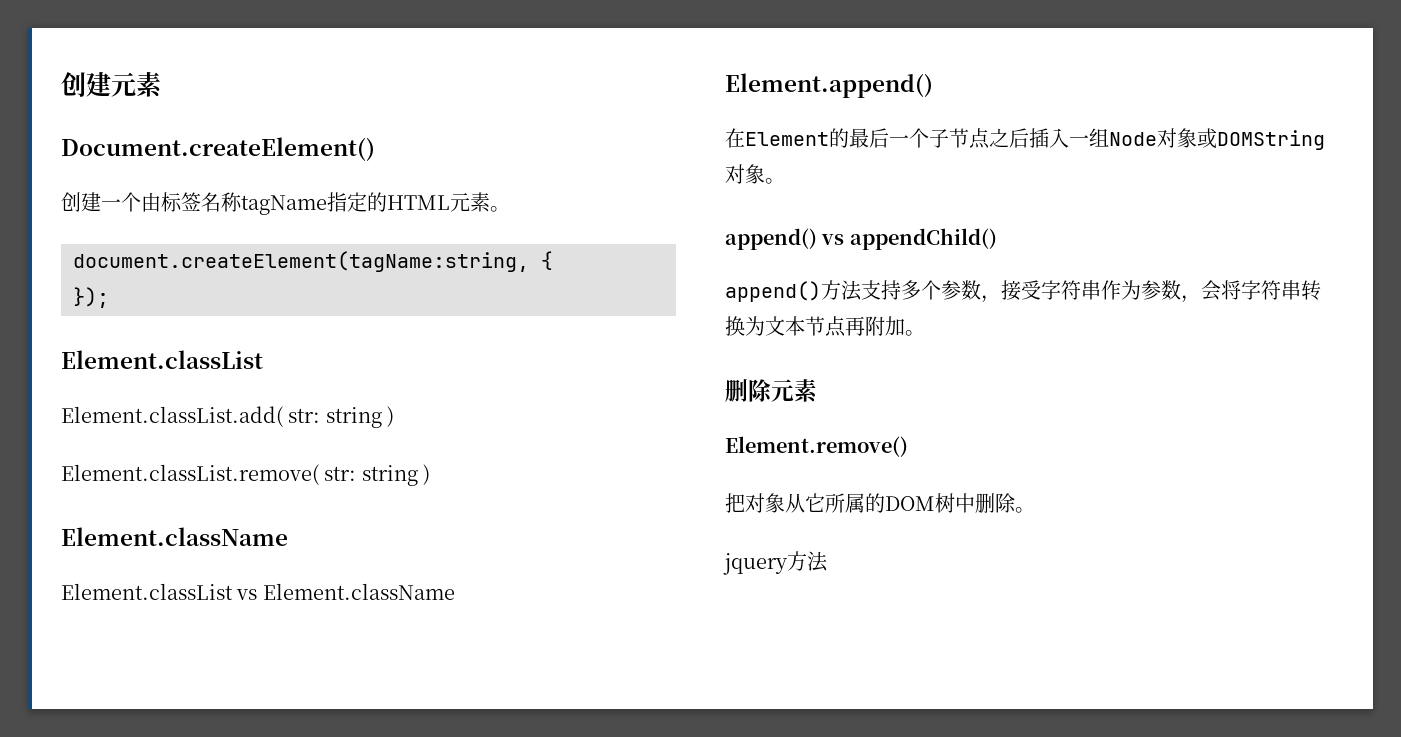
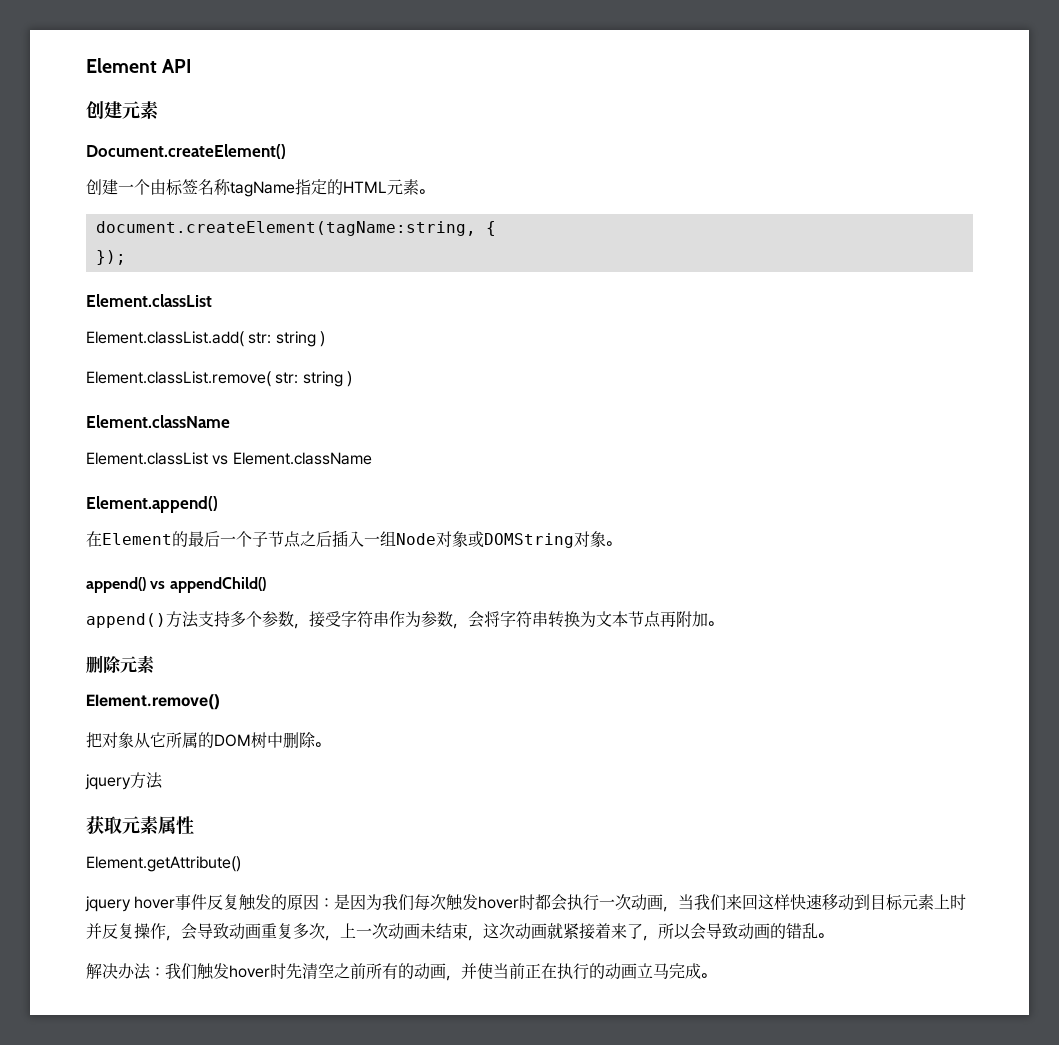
+ Element API
+ 获取元素属性
+ Element.getAttribute()
+ jquery hover事件反复触发的原因：是因为我们每次触发hover时都会执行一次动画，当我们来回这样快速移动到目标元素上时并反复操作，会导致动画重复多次，上一次动画未结束，这次动画就紧接着来了，所以会导致动画的错乱。
+ 解决办法：我们触发hover时先清空之前所有的动画，并使当前正在执行的动画立马完成。

